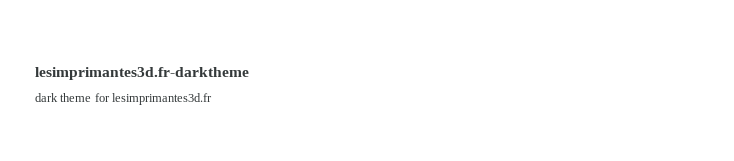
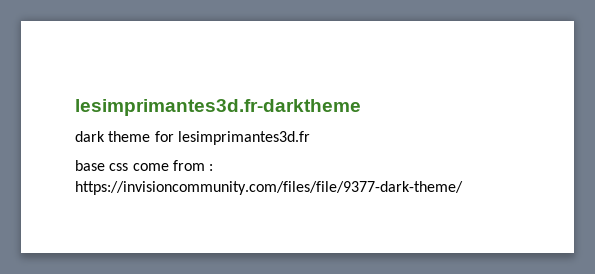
+ base css come from : https://invisioncommunity.com/files/file/9377-dark-theme/

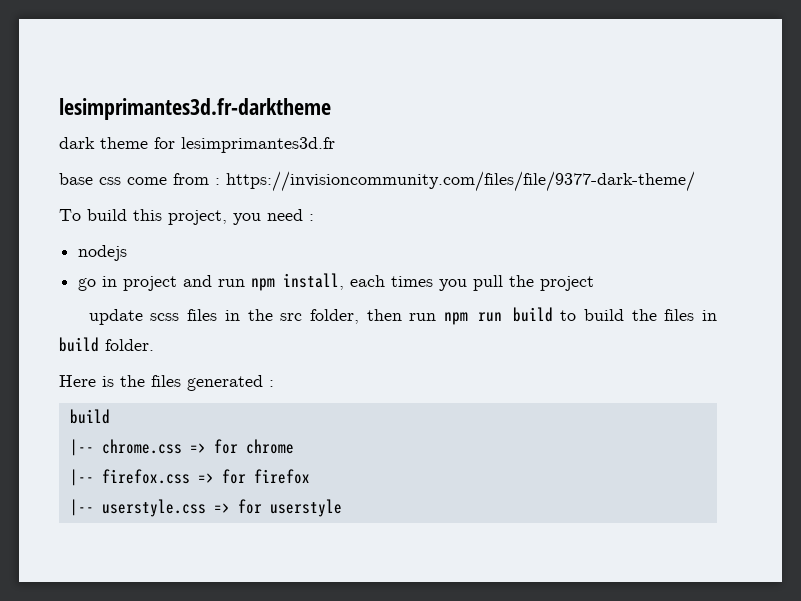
+ To build this project, you need :
+ nodejs
+ go in project and run npm install, each times you pull the project
+ update scss files in the src folder, then run npm run build to build the files in build folder.
+ Here is the files generated :
+ build
+ |-- chrome.css => for chrome
+ |-- firefox.css => for firefox
+ |-- userstyle.css => for userstyle

